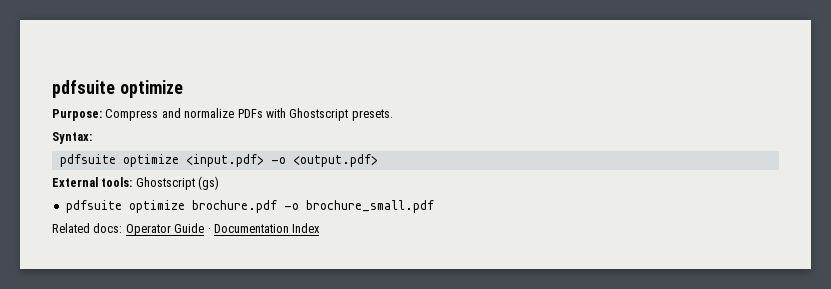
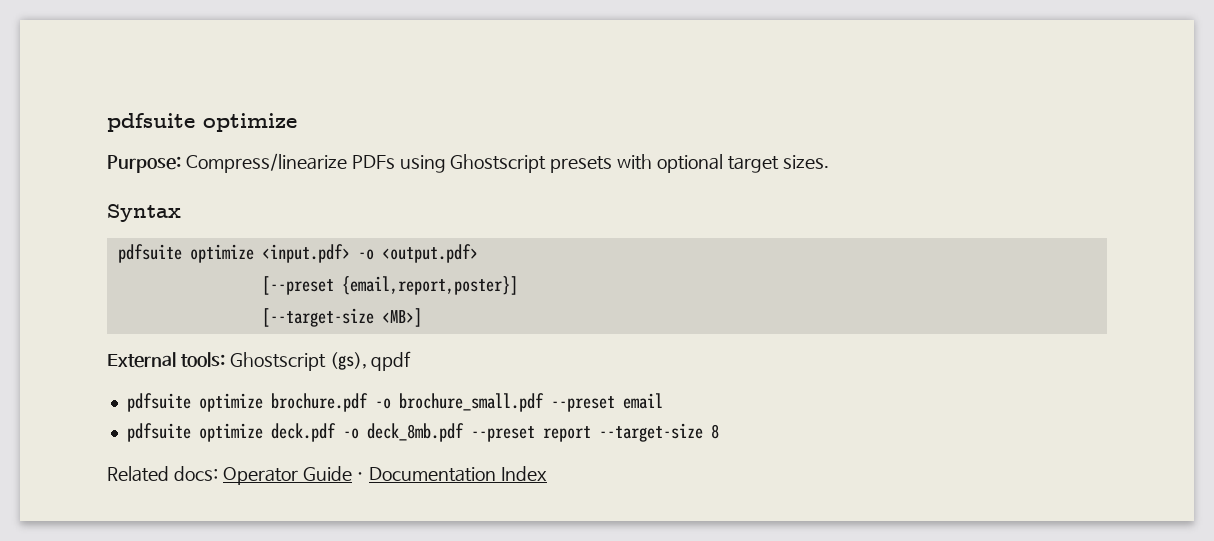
- Purpose: Compress and normalize PDFs with Ghostscript presets.
- Syntax:
+ Purpose: Compress/linearize PDFs using Ghostscript presets with optional target sizes.
+ Syntax
+ [--preset {email,report,poster}]
+ [--target-size <MB>]
- External tools: Ghostscript (gs)
+ External tools: Ghostscript (gs), qpdf
- pdfsuite optimize brochure.pdf -o brochure_small.pdf
+ pdfsuite optimize brochure.pdf -o brochure_small.pdf --preset email
+ pdfsuite optimize deck.pdf -o deck_8mb.pdf --preset report --target-size 8

